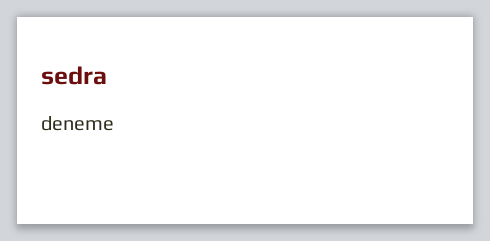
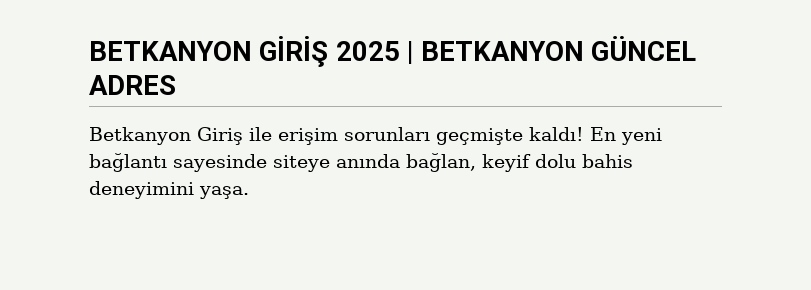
- sedra
- deneme
+ BETKANYON GİRİŞ 2025 | BETKANYON GÜNCEL ADRES
+ Betkanyon Giriş ile erişim sorunları geçmişte kaldı! En yeni bağlantı sayesinde siteye anında bağlan, keyif dolu bahis deneyimini yaşa.

